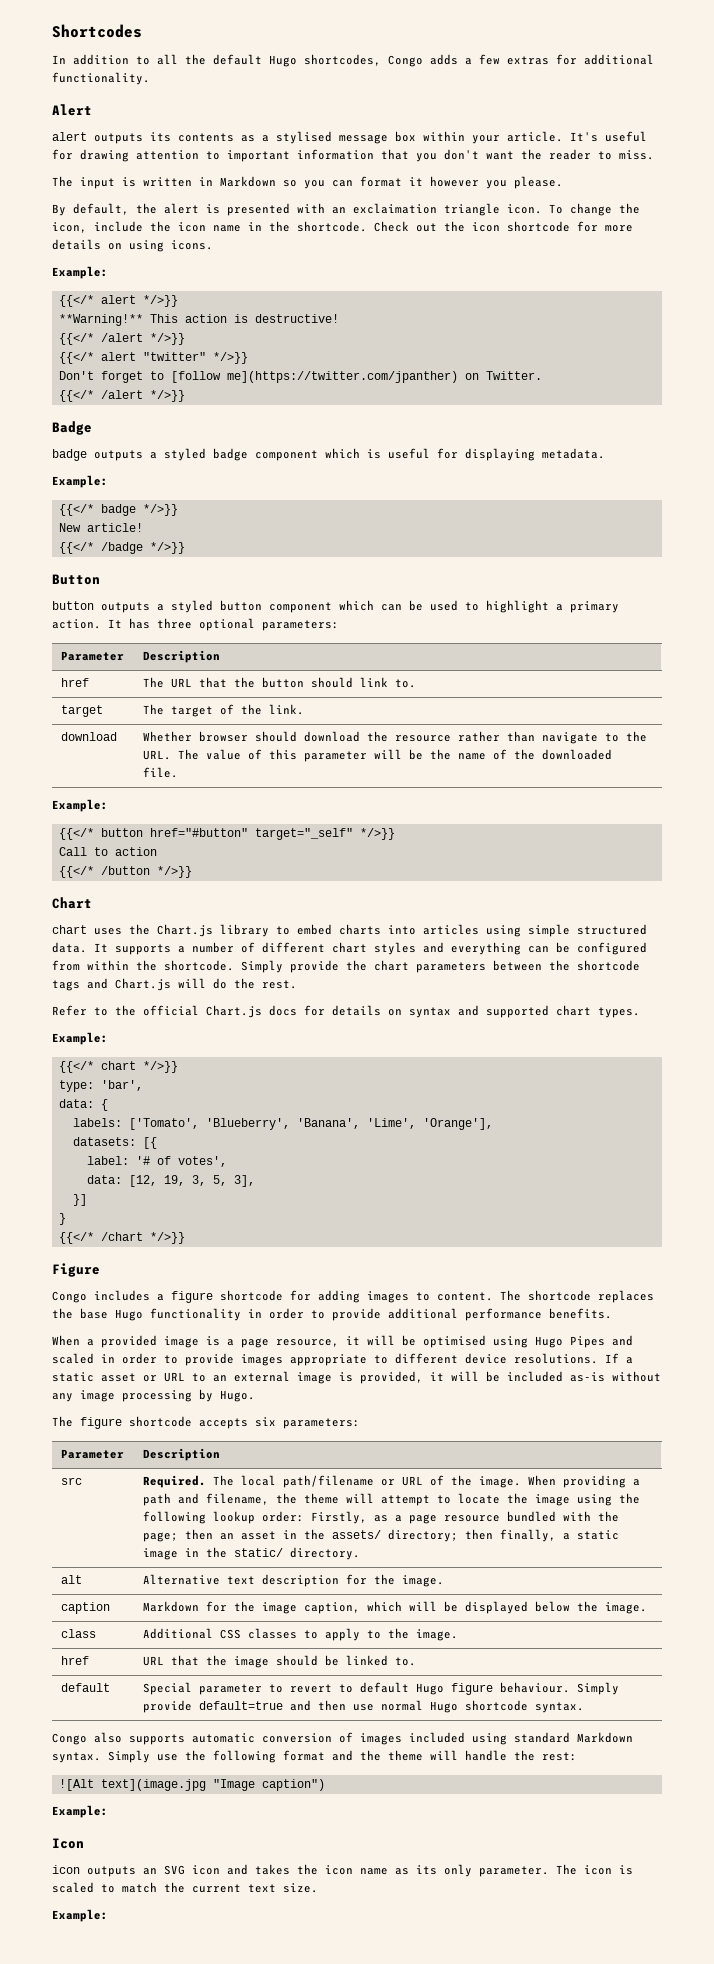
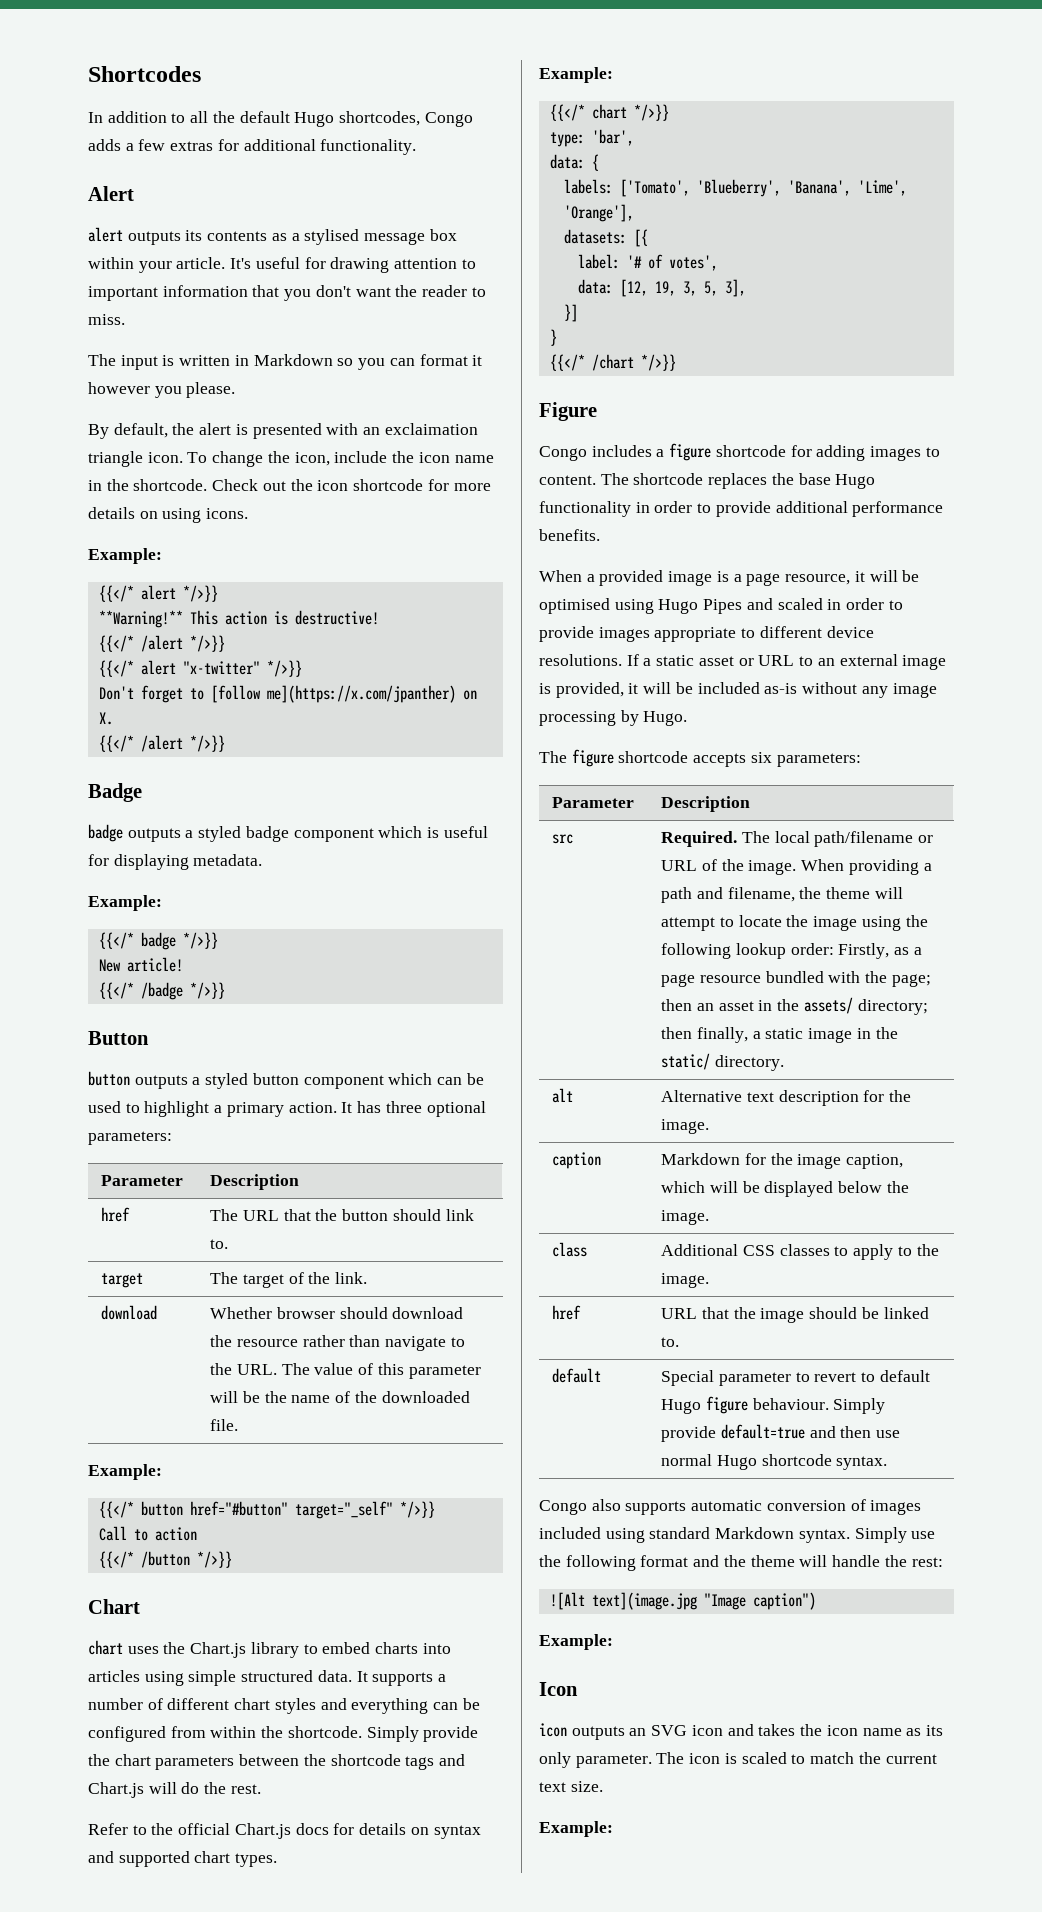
- {{</* alert "twitter" */>}}
+ {{</* alert "x-twitter" */>}}
- Don't forget to [follow me](https://twitter.com/jpanther) on Twitter.
+ Don't forget to [follow me](https://x.com/jpanther) on X.

